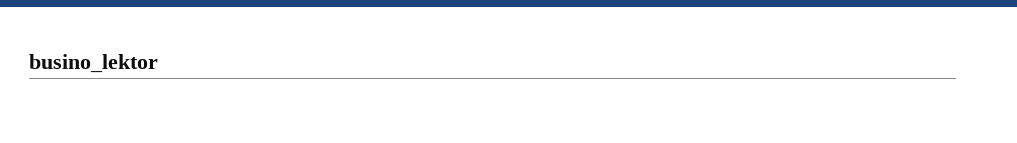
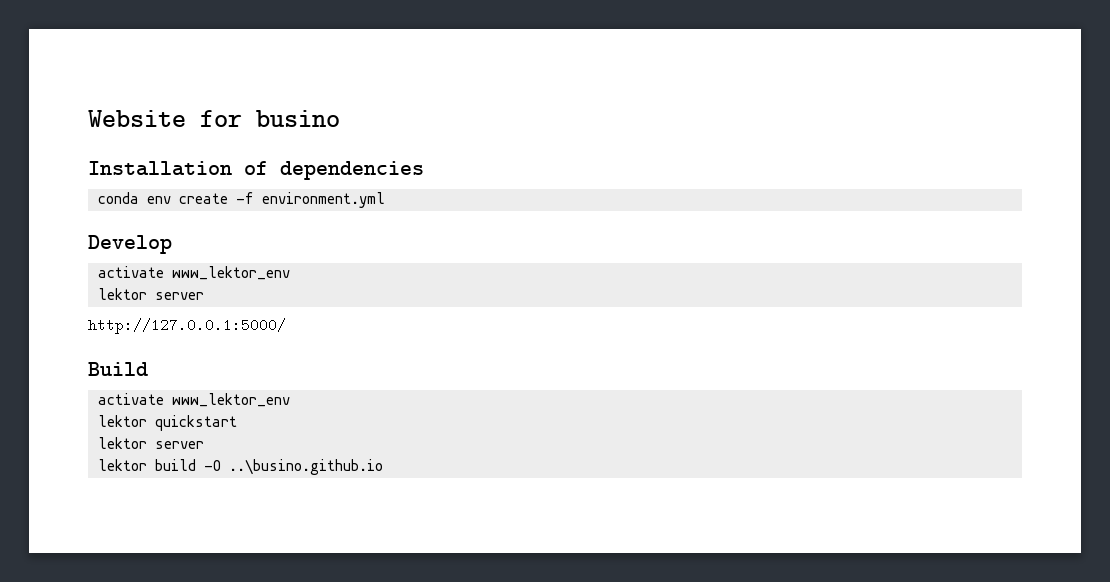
- busino_lektor
+ Website for busino
+ Installation of dependencies
+ conda env create -f environment.yml
+ Develop
+ activate www_lektor_env
+ lektor server
+ http://127.0.0.1:5000/
+ Build
+ activate www_lektor_env
+ lektor quickstart
+ lektor server
+ lektor build -O ..\busino.github.io

